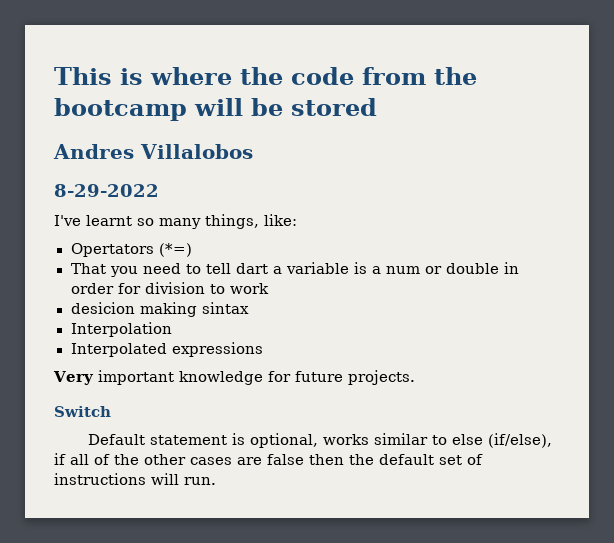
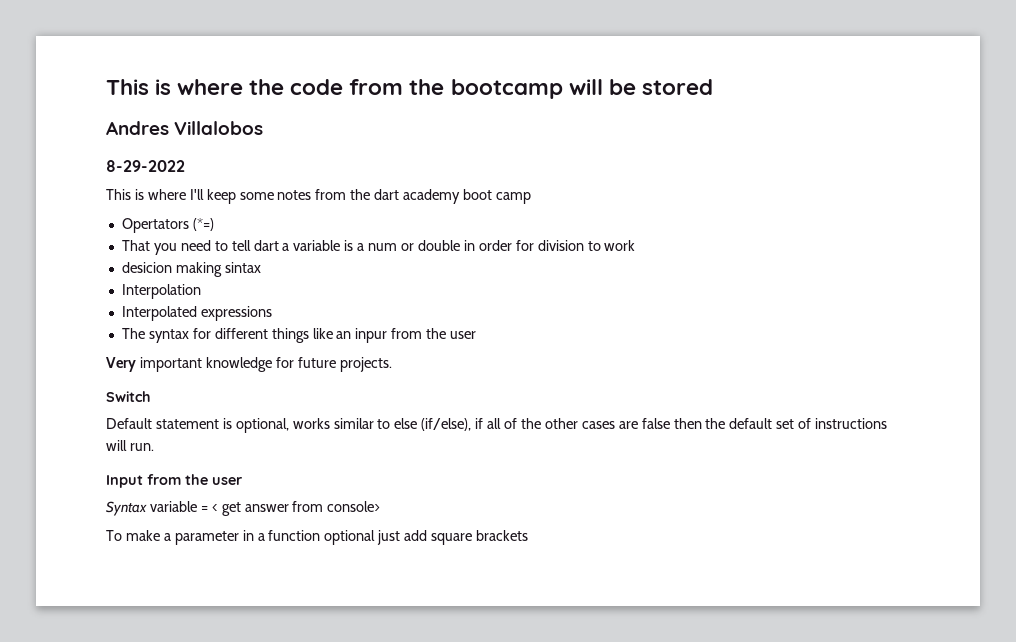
- I've learnt so many things, like:
+ This is where I'll keep some notes from the dart academy boot camp
+ The syntax for different things like an inpur from the user
+ Input from the user
+ Syntax variable = < get answer from console>
+ To make a parameter in a function optional just add square brackets

